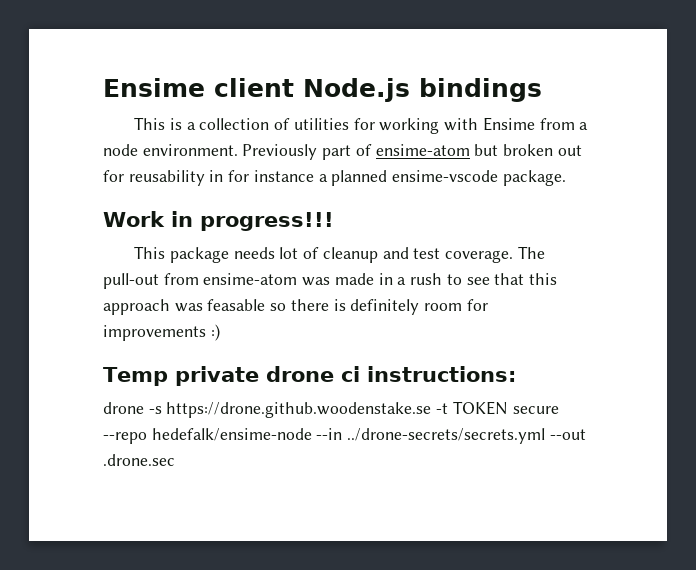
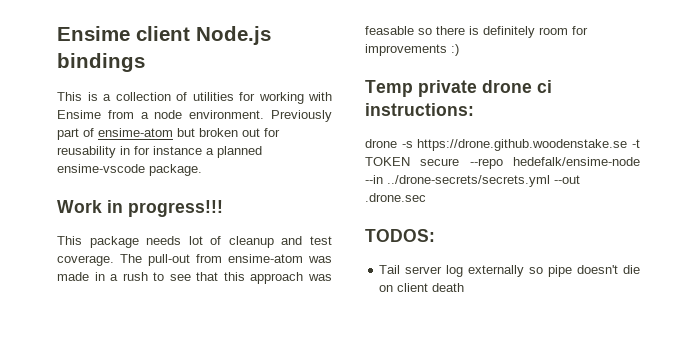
+ TODOS:
+ Tail server log externally so pipe doesn't die on client death

